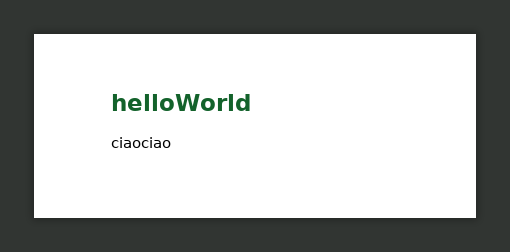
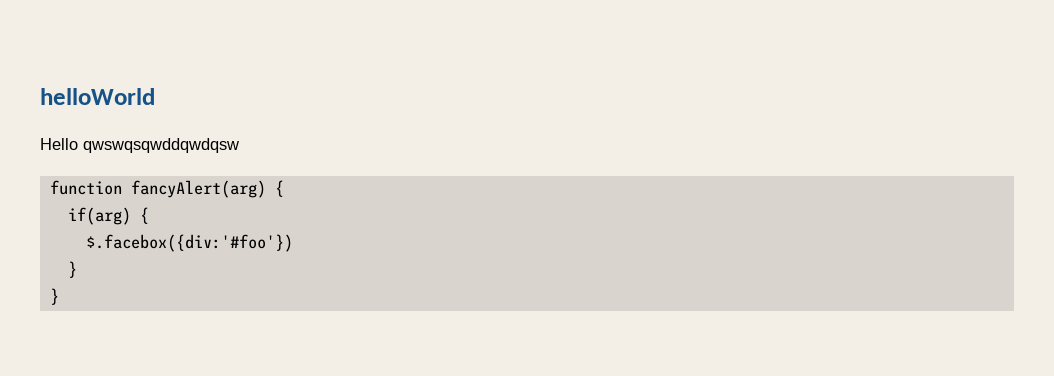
- ciaociao
+ Hello qwswqsqwddqwdqsw
+ function fancyAlert(arg) {
+ if(arg) {
+ $.facebox({div:'#foo'})
+ }
+ }

